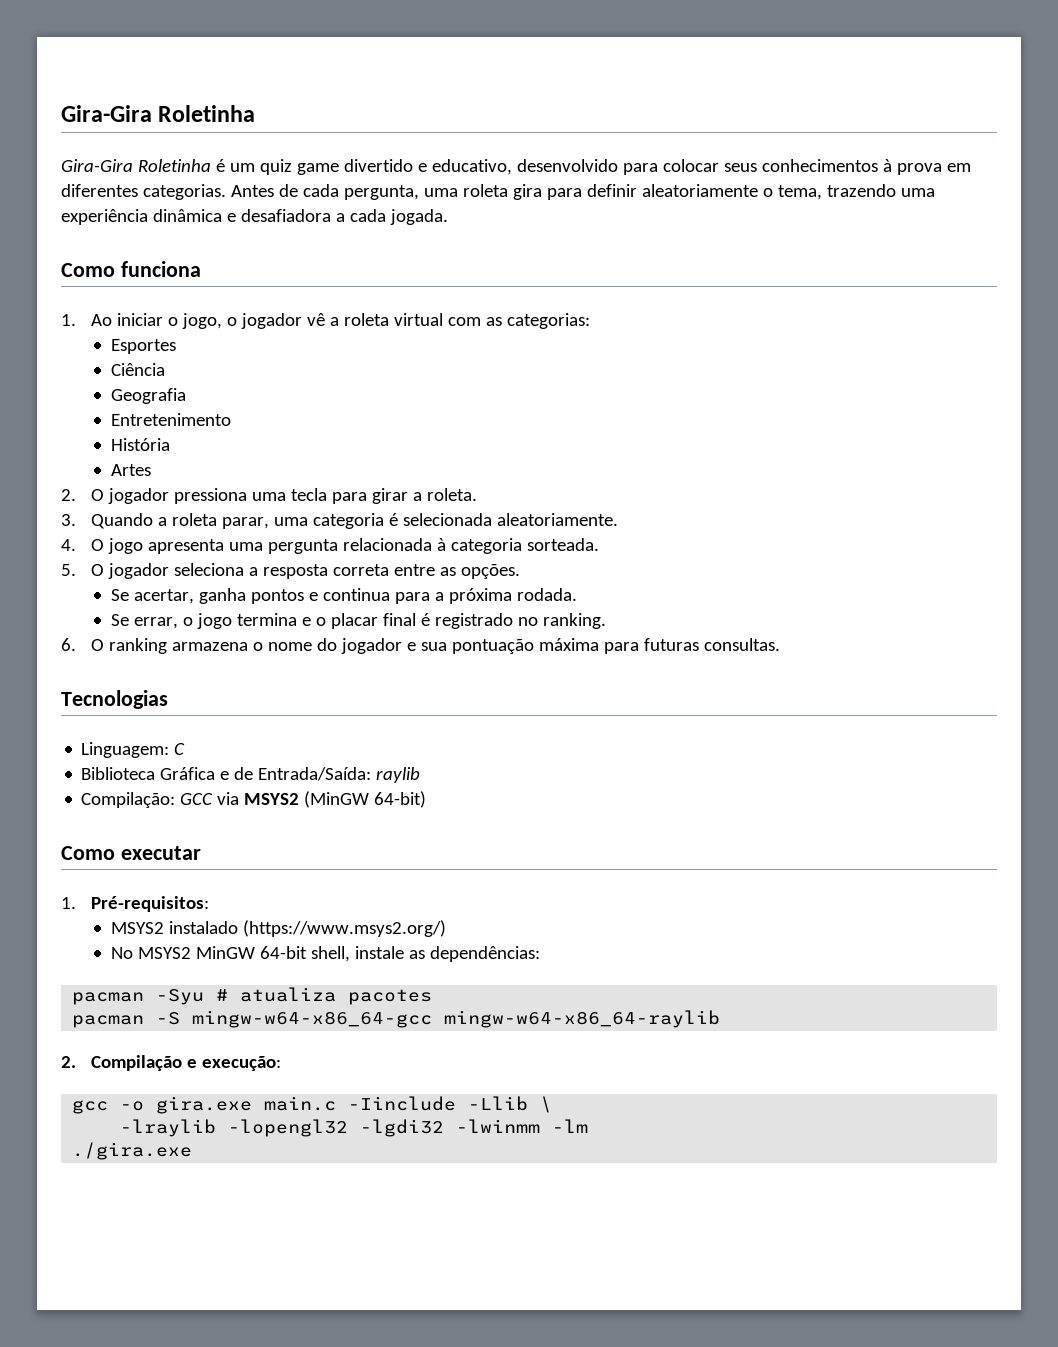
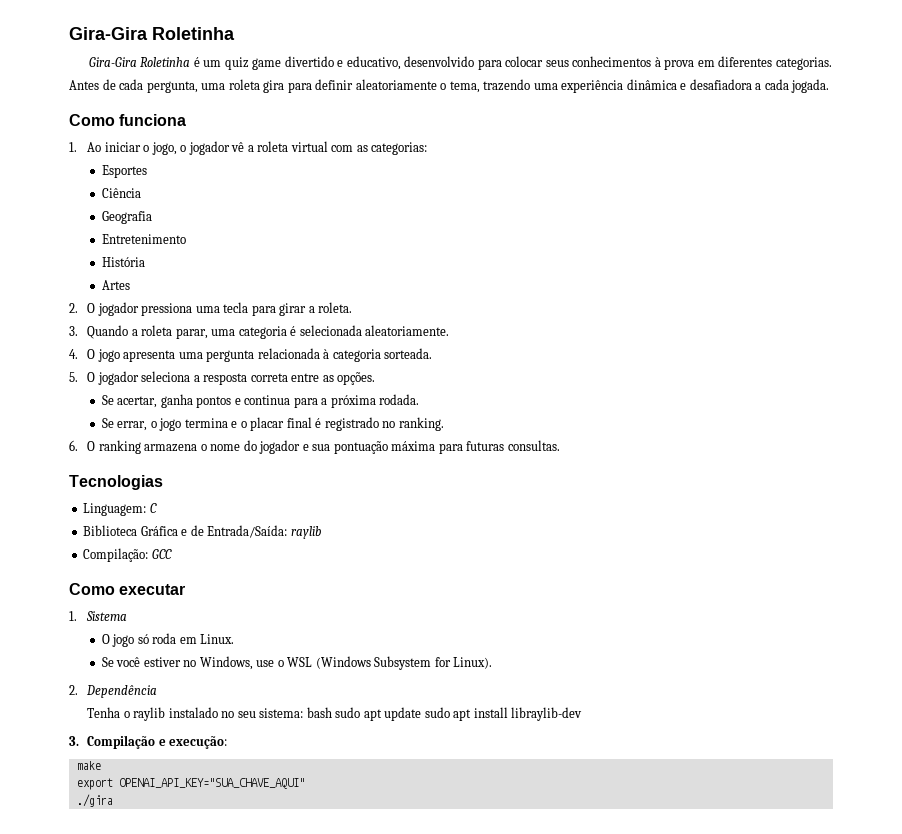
- Compilação: GCC via MSYS2 (MinGW 64-bit)
+ Compilação: GCC
- 1. Pré-requisitos:
- MSYS2 instalado (https://www.msys2.org/)
- No MSYS2 MinGW 64-bit shell, instale as dependências:
- pacman -Syu # atualiza pacotes
- pacman -S mingw-w64-x86_64-gcc mingw-w64-x86_64-raylib
- 2. Compilação e execução:
- gcc -o gira.exe main.c -Iinclude -Llib \
- -lraylib -lopengl32 -lgdi32 -lwinmm -lm
- ./gira.exe
+ 1. Sistema
+ O jogo só roda em Linux.
+ Se você estiver no Windows, use o WSL (Windows Subsystem for Linux).
+ 2. Dependência
+ Tenha o raylib instalado no seu sistema: bash sudo apt update sudo apt install libraylib-dev
+ 3. Compilação e execução:
+ make
+ export OPENAI_API_KEY="SUA_CHAVE_AQUI"
+ ./gira

